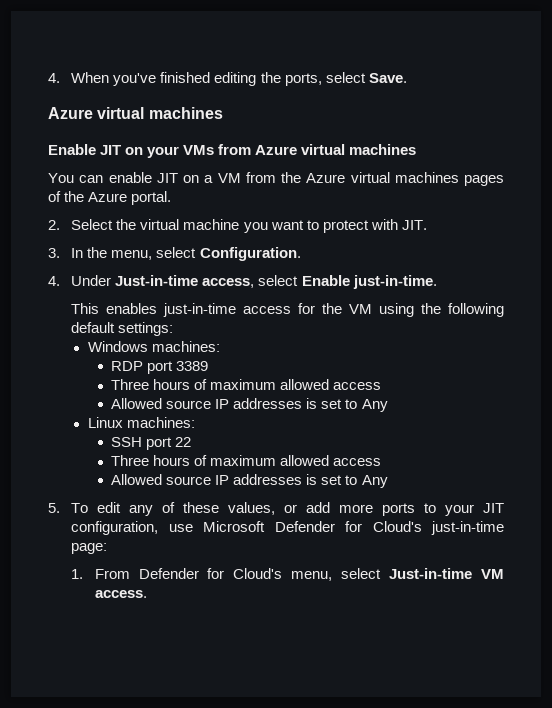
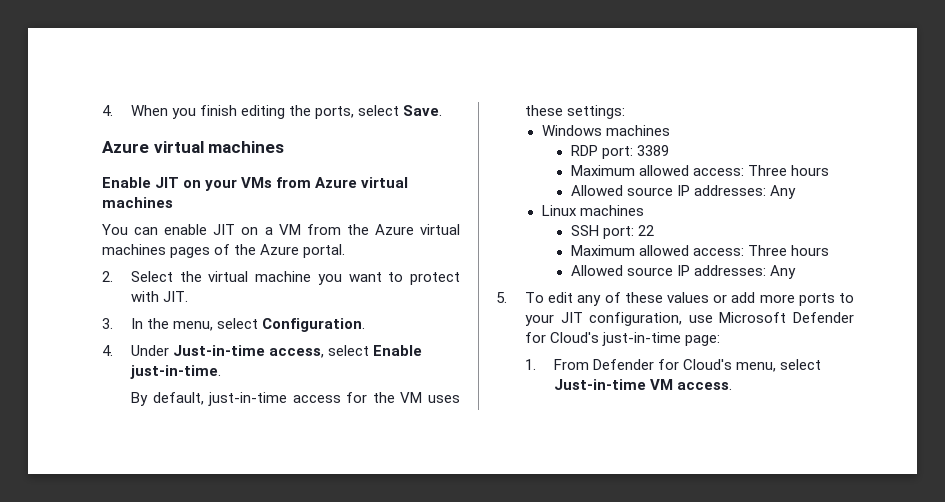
- 4. When you've finished editing the ports, select Save.
+ 4. When you finish editing the ports, select Save.
- This enables just-in-time access for the VM using the following default settings:
+ By default, just-in-time access for the VM uses these settings:
- Windows machines:
+ Windows machines
- RDP port 3389
- Three hours of maximum allowed access
- Allowed source IP addresses is set to Any
+ RDP port: 3389
+ Maximum allowed access: Three hours
+ Allowed source IP addresses: Any
- Linux machines:
+ Linux machines
- SSH port 22
- Three hours of maximum allowed access
- Allowed source IP addresses is set to Any
+ SSH port: 22
+ Maximum allowed access: Three hours
+ Allowed source IP addresses: Any
- 5. To edit any of these values, or add more ports to your JIT configuration, use Microsoft Defender for Cloud's just-in-time page:
+ 5. To edit any of these values or add more ports to your JIT configuration, use Microsoft Defender for Cloud's just-in-time page:

